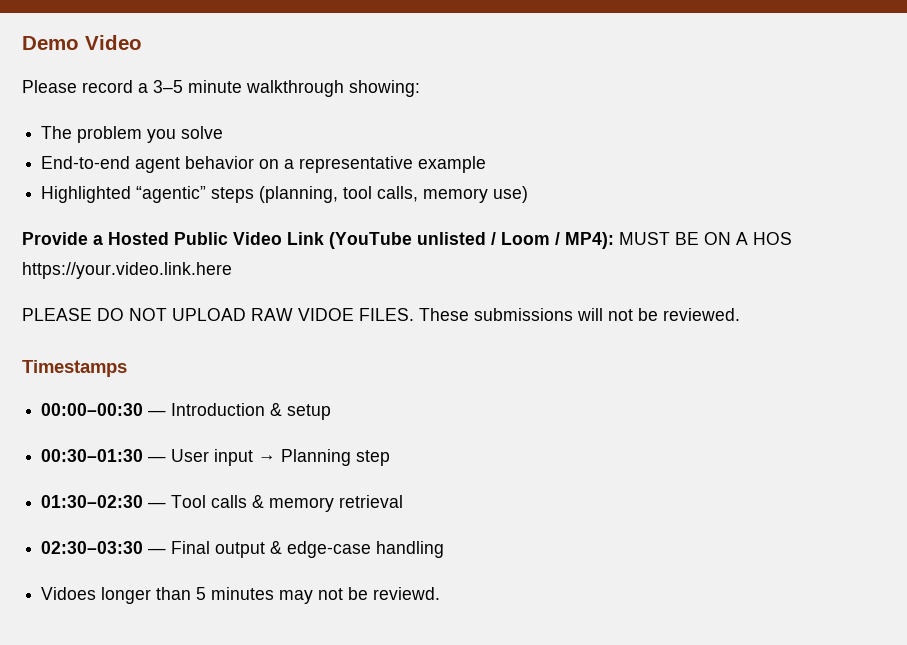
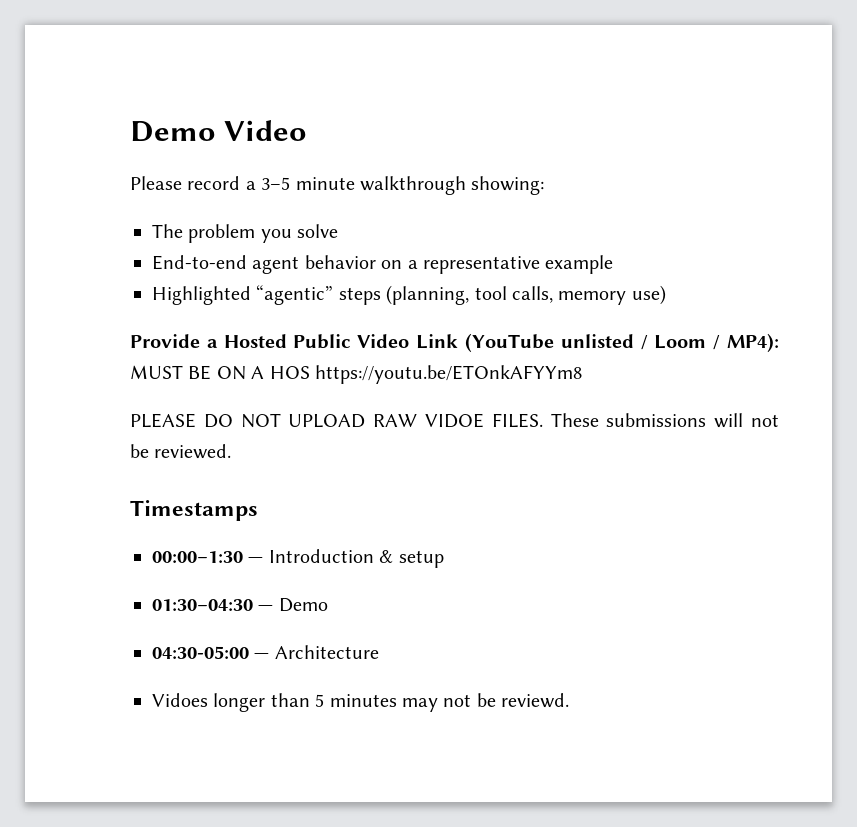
- Provide a Hosted Public Video Link (YouTube unlisted / Loom / MP4): MUST BE ON A HOS https://your.video.link.here
+ Provide a Hosted Public Video Link (YouTube unlisted / Loom / MP4): MUST BE ON A HOS https://youtu.be/ETOnkAFYYm8
- 00:00–00:30 — Introduction & setup
+ 00:00–1:30 — Introduction & setup
- 00:30–01:30 — User input → Planning step
- 01:30–02:30 — Tool calls & memory retrieval
- 02:30–03:30 — Final output & edge-case handling
+ 01:30–04:30 — Demo
+ 04:30-05:00 — Architecture

